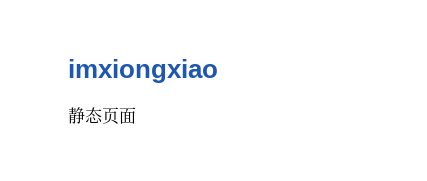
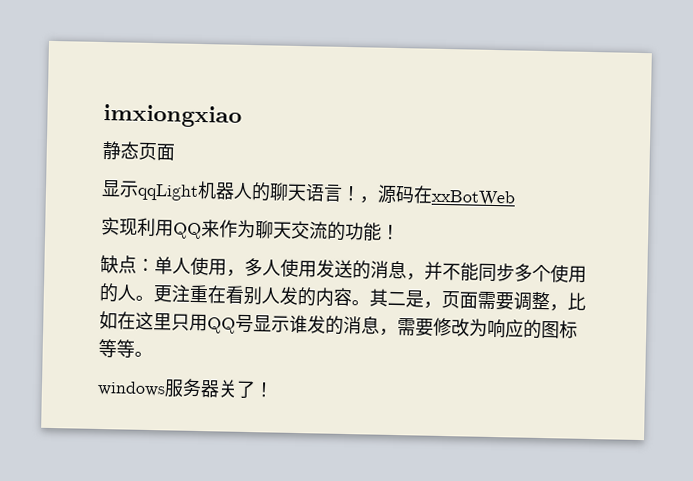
+ 显示qqLight机器人的聊天语言！，源码在xxBotWeb
+ 实现利用QQ来作为聊天交流的功能！
+ 缺点：单人使用，多人使用发送的消息，并不能同步多个使用的人。更注重在看别人发的内容。其二是，页面需要调整，比如在这里只用QQ号显示谁发的消息，需要修改为响应的图标等等。
+ windows服务器关了！

